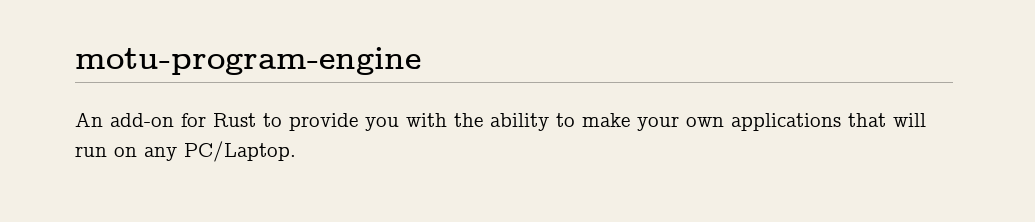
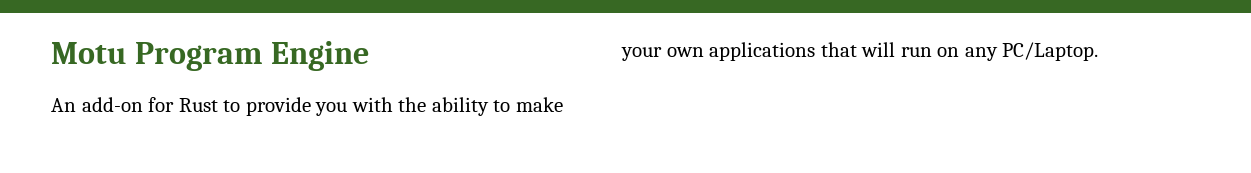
- motu-program-engine
+ Motu Program Engine

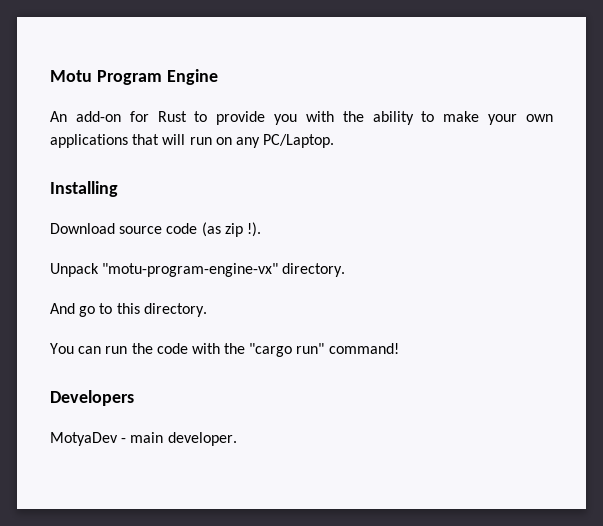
+ Installing
+ Download source code (as zip !).
+ Unpack "motu-program-engine-vx" directory.
+ And go to this directory.
+ You can run the code with the "cargo run" command!
+ Developers
+ MotyaDev - main developer.

